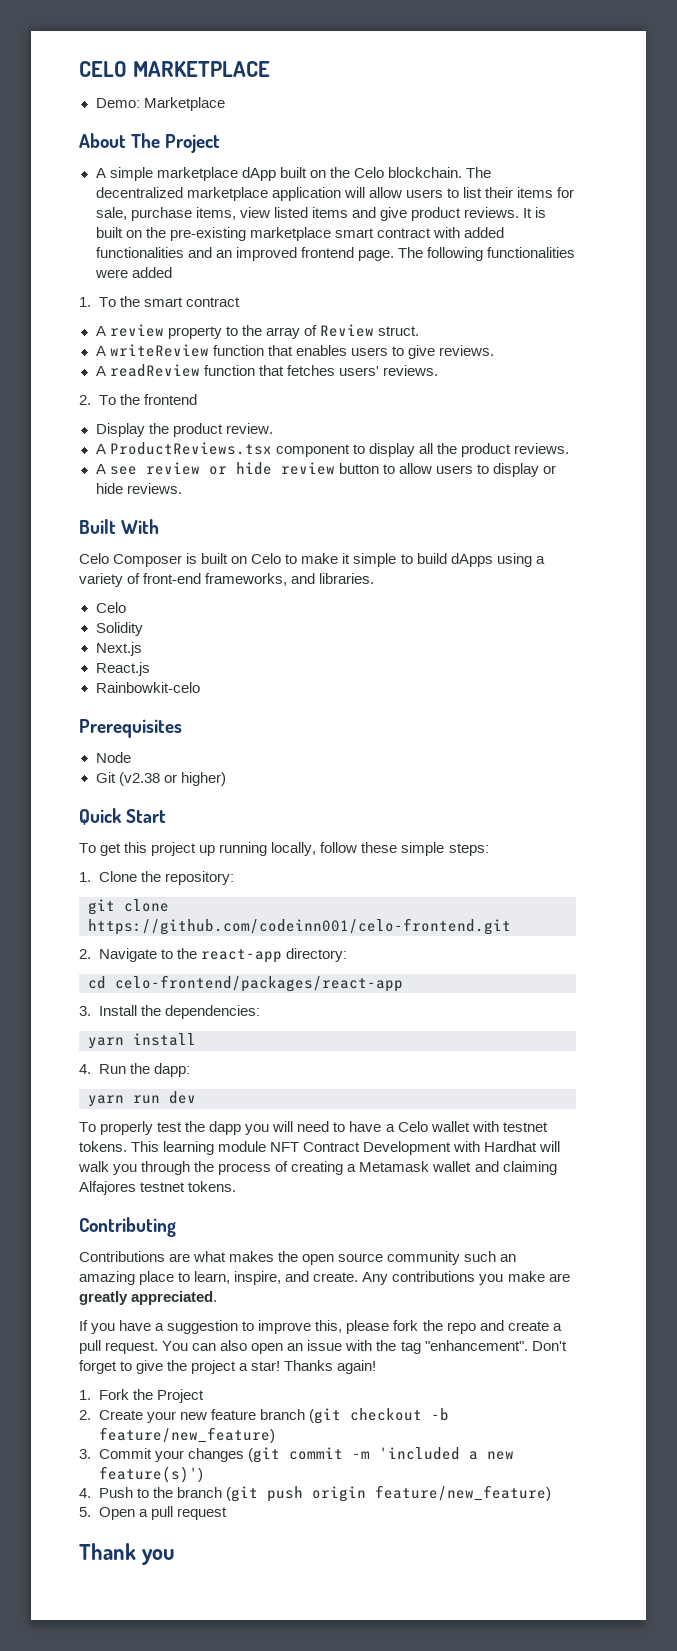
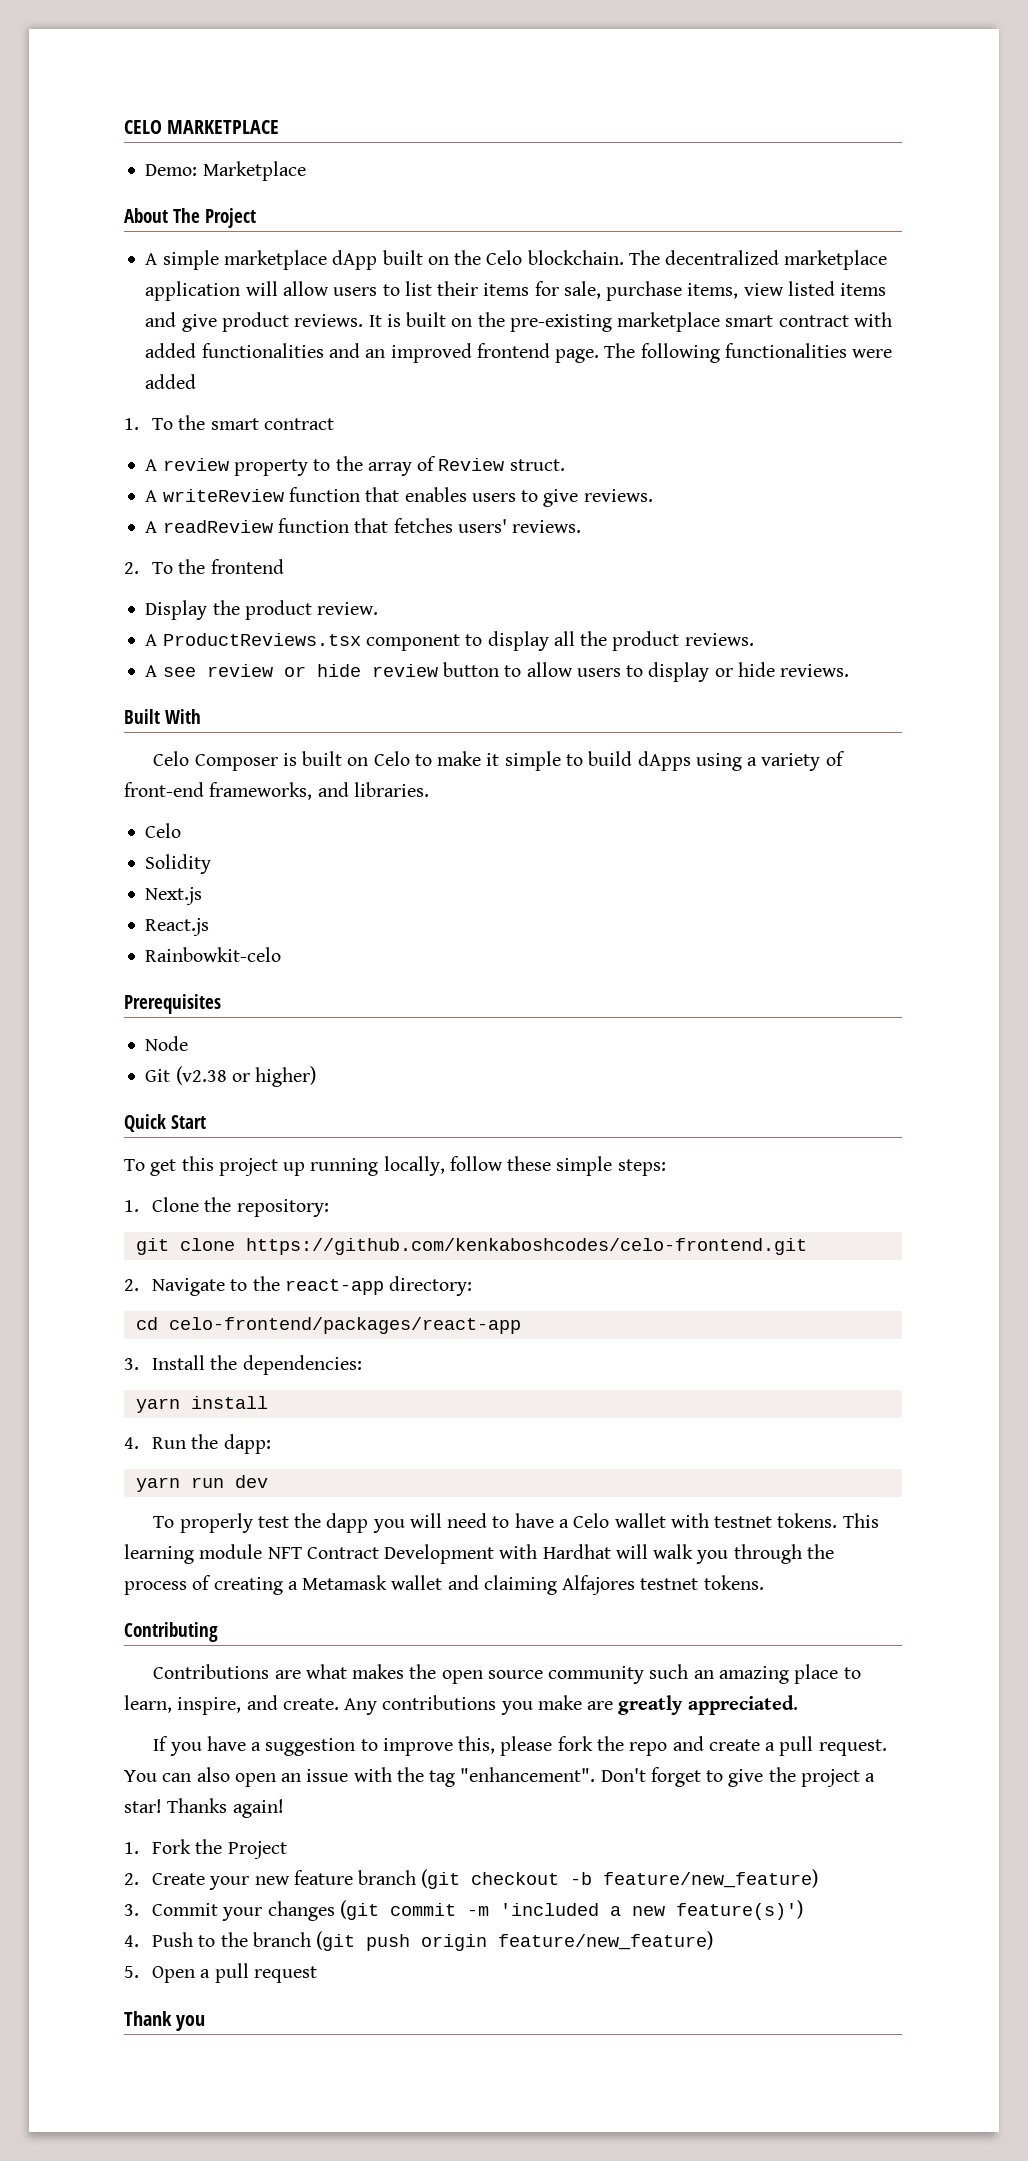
- git clone https://github.com/codeinn001/celo-frontend.git
+ git clone https://github.com/kenkaboshcodes/celo-frontend.git

